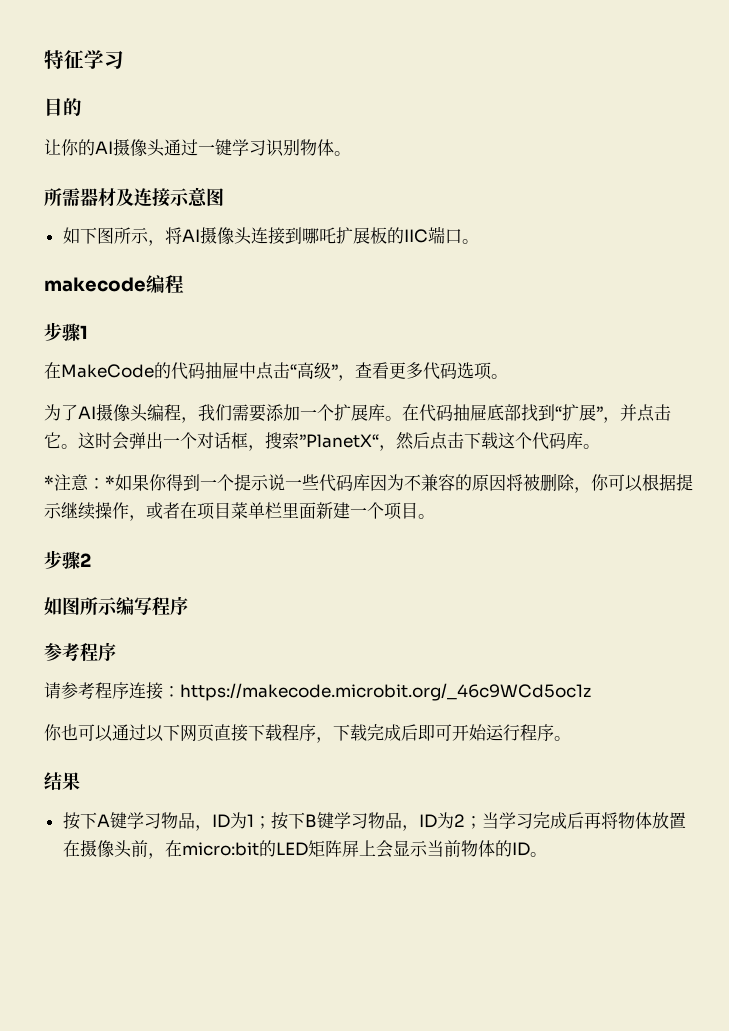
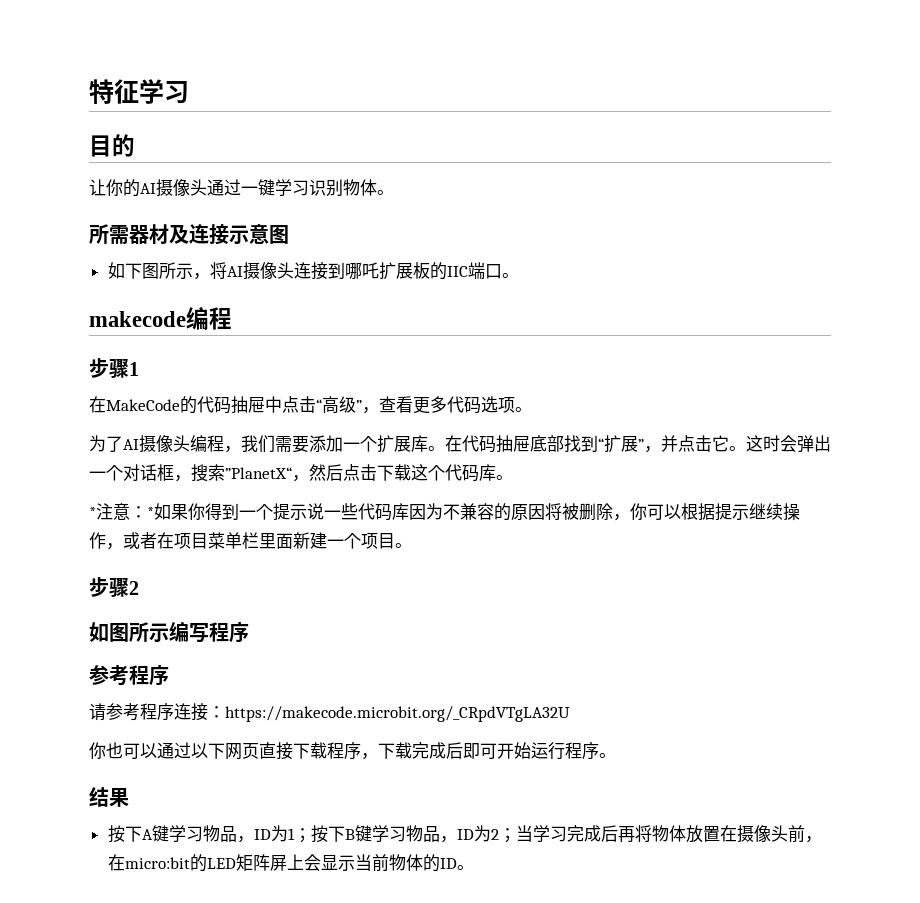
- 请参考程序连接：https://makecode.microbit.org/_46c9WCd5oc1z
+ 请参考程序连接：https://makecode.microbit.org/_CRpdVTgLA32U

